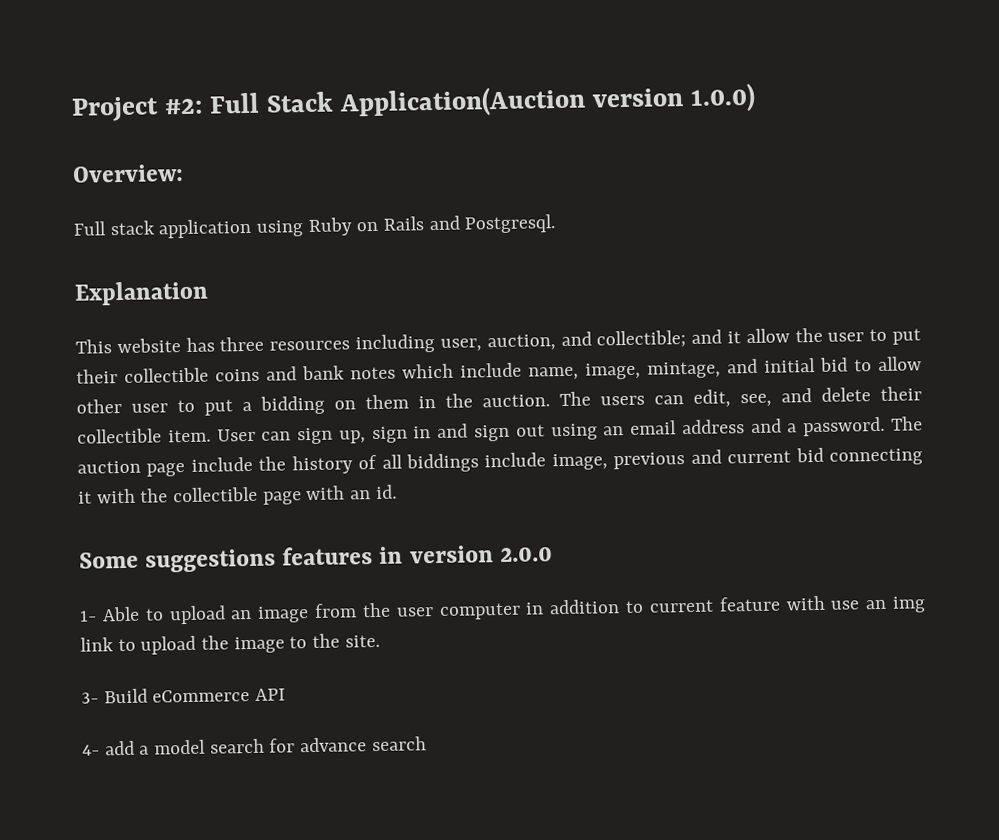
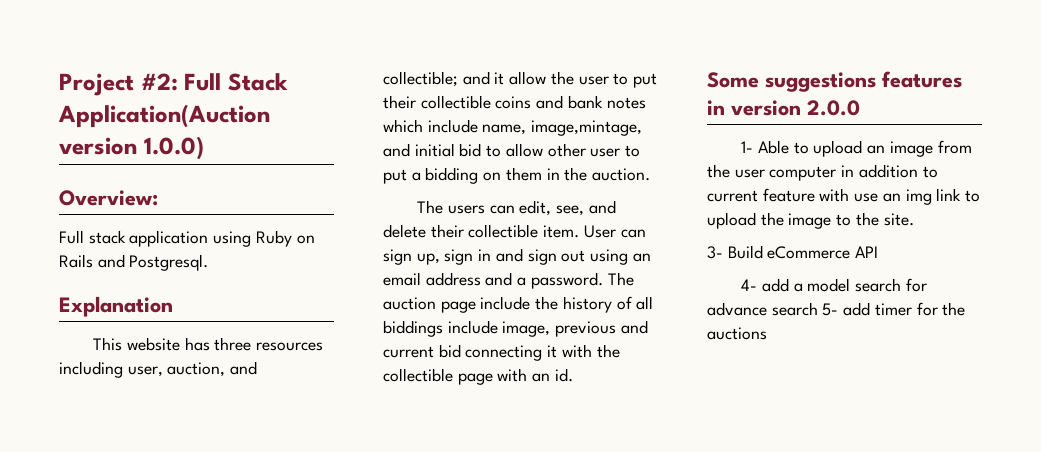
- This website has three resources including user, auction, and collectible; and it allow the user to put their collectible coins and bank notes which include name, image, mintage, and initial bid to allow other user to put a bidding on them in the auction. The users can edit, see, and delete their collectible item.
+ This website has three resources including user, auction, and collectible; and it allow the user to put their collectible coins and bank notes which include name, image,mintage, and initial bid to allow other user to put a bidding on them in the auction.
+ The users can edit, see, and delete their collectible item.
- 4- add a model search for advance search
+ 4- add a model search for advance search 5- add timer for the auctions

